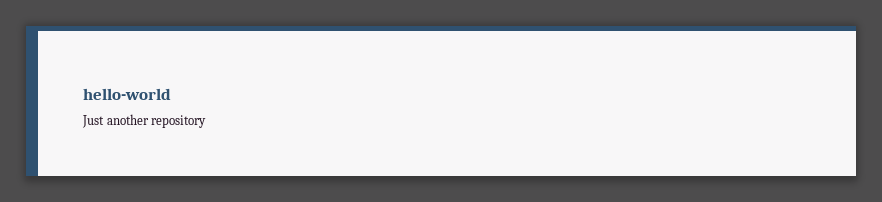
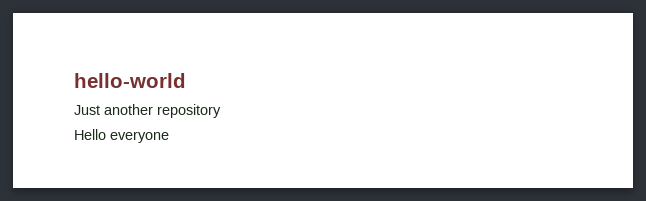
+ Hello everyone

